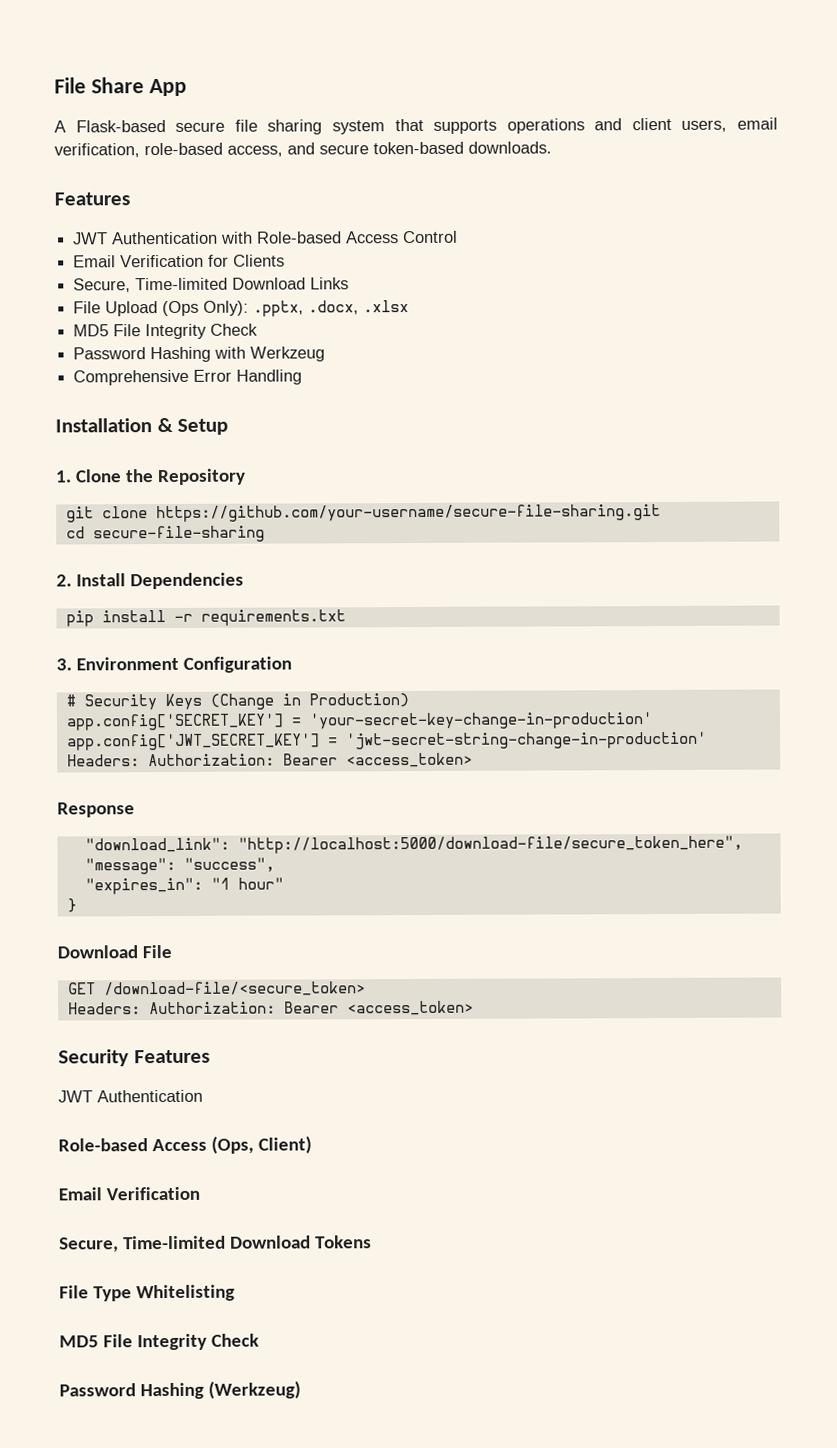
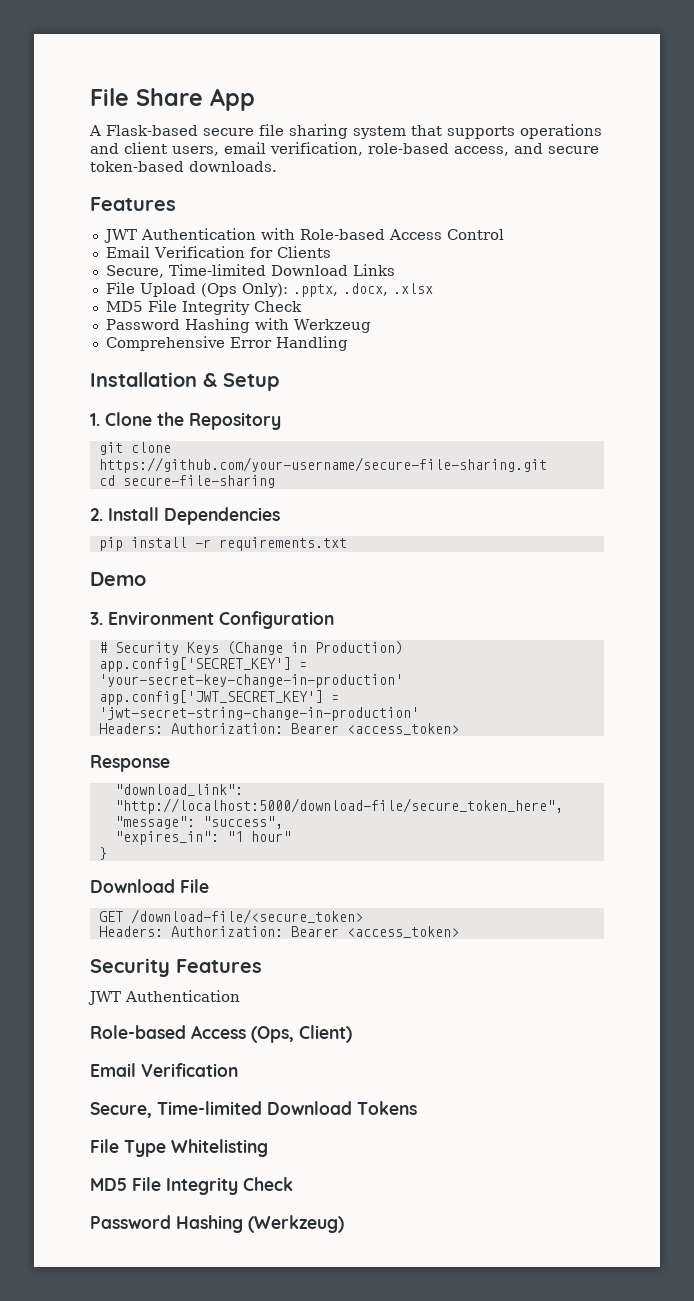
+ Demo

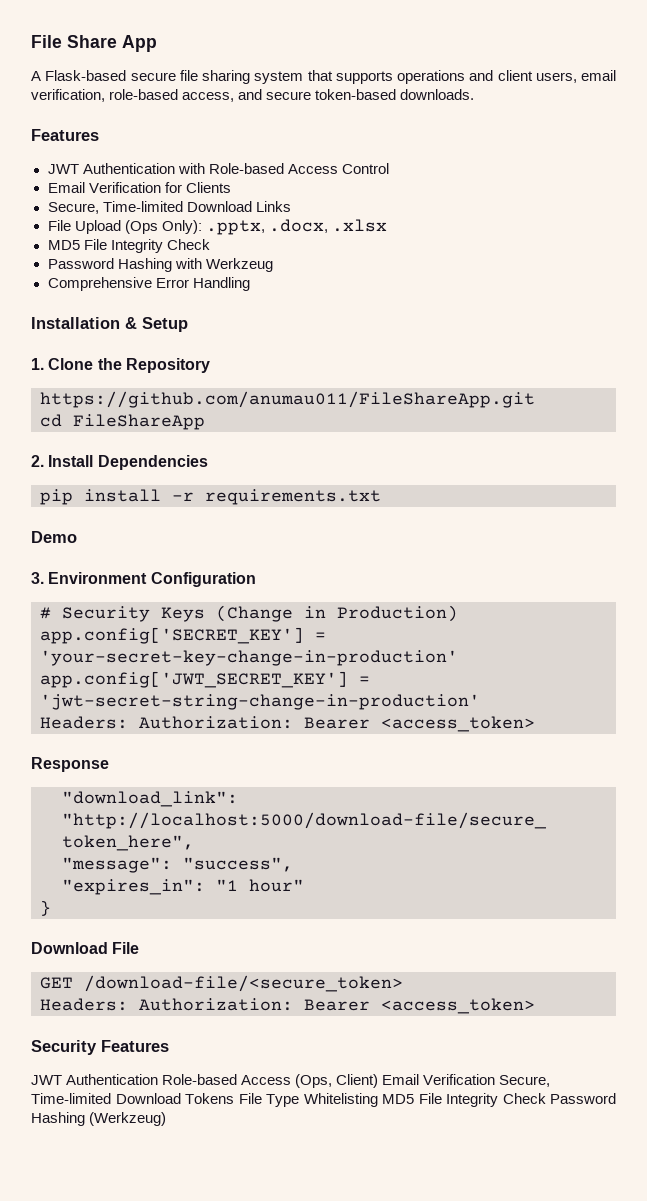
- git clone https://github.com/your-username/secure-file-sharing.git
+ https://github.com/anumau011/FileShareApp.git
- cd secure-file-sharing
+ cd FileShareApp
  Security Features
- JWT Authentication
- Role-based Access (Ops, Client)
- Email Verification
- Secure, Time-limited Download Tokens
- File Type Whitelisting
- MD5 File Integrity Check
- Password Hashing (Werkzeug)
+ JWT Authentication Role-based Access (Ops, Client) Email Verification Secure, Time-limited Download Tokens File Type Whitelisting MD5 File Integrity Check Password Hashing (Werkzeug)

